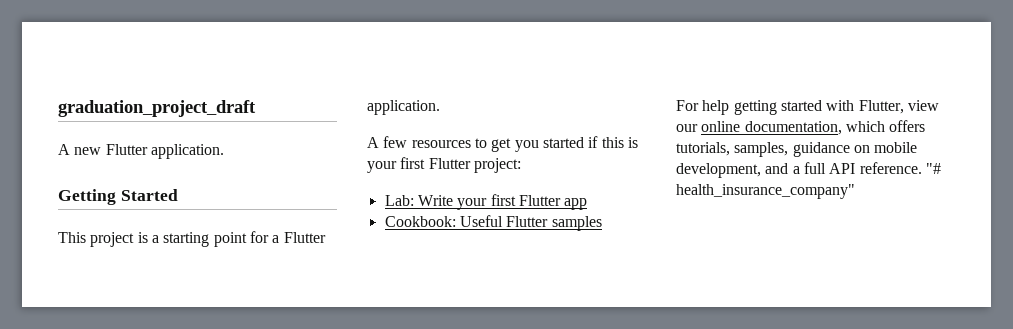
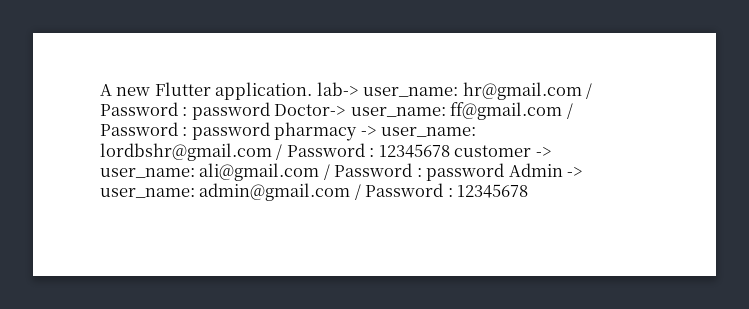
- graduation_project_draft
- A new Flutter application.
- Getting Started
- This project is a starting point for a Flutter application.
- A few resources to get you started if this is your first Flutter project:
- Lab: Write your first Flutter app
- Cookbook: Useful Flutter samples
- For help getting started with Flutter, view our online documentation, which offers tutorials, samples, guidance on mobile development, and a full API reference. "# health_insurance_company"
+ A new Flutter application. lab-> user_name: hr@gmail.com / Password : password Doctor-> user_name: ff@gmail.com / Password : password pharmacy -> user_name: lordbshr@gmail.com / Password : 12345678 customer -> user_name: ali@gmail.com / Password : password Admin -> user_name: admin@gmail.com / Password : 12345678

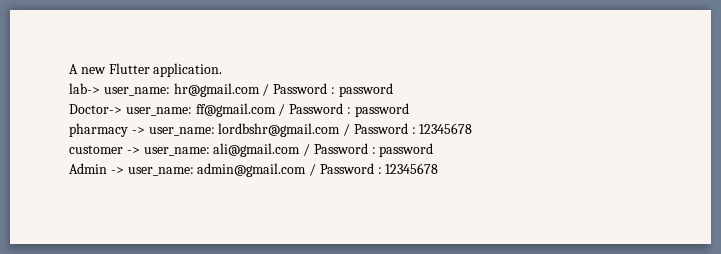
- A new Flutter application. lab-> user_name: hr@gmail.com / Password : password Doctor-> user_name: ff@gmail.com / Password : password pharmacy -> user_name: lordbshr@gmail.com / Password : 12345678 customer -> user_name: ali@gmail.com / Password : password Admin -> user_name: admin@gmail.com / Password : 12345678
+ A new Flutter application.
+ lab-> user_name: hr@gmail.com / Password : password
+ Doctor-> user_name: ff@gmail.com / Password : password
+ pharmacy -> user_name: lordbshr@gmail.com / Password : 12345678
+ customer -> user_name: ali@gmail.com / Password : password
+ Admin -> user_name: admin@gmail.com / Password : 12345678

